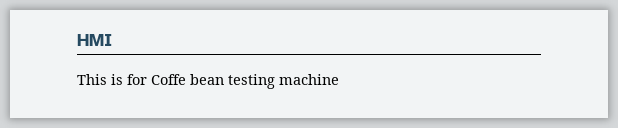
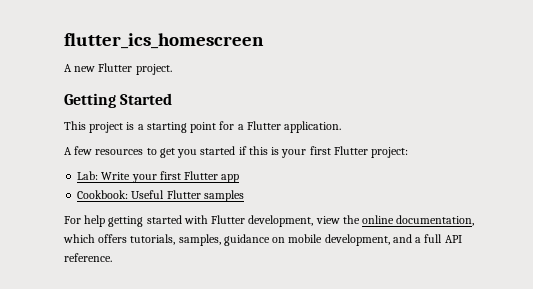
- HMI
- This is for Coffe bean testing machine
+ flutter_ics_homescreen
+ A new Flutter project.
+ Getting Started
+ This project is a starting point for a Flutter application.
+ A few resources to get you started if this is your first Flutter project:
+ Lab: Write your first Flutter app
+ Cookbook: Useful Flutter samples
+ For help getting started with Flutter development, view the online documentation, which offers tutorials, samples, guidance on mobile development, and a full API reference.

